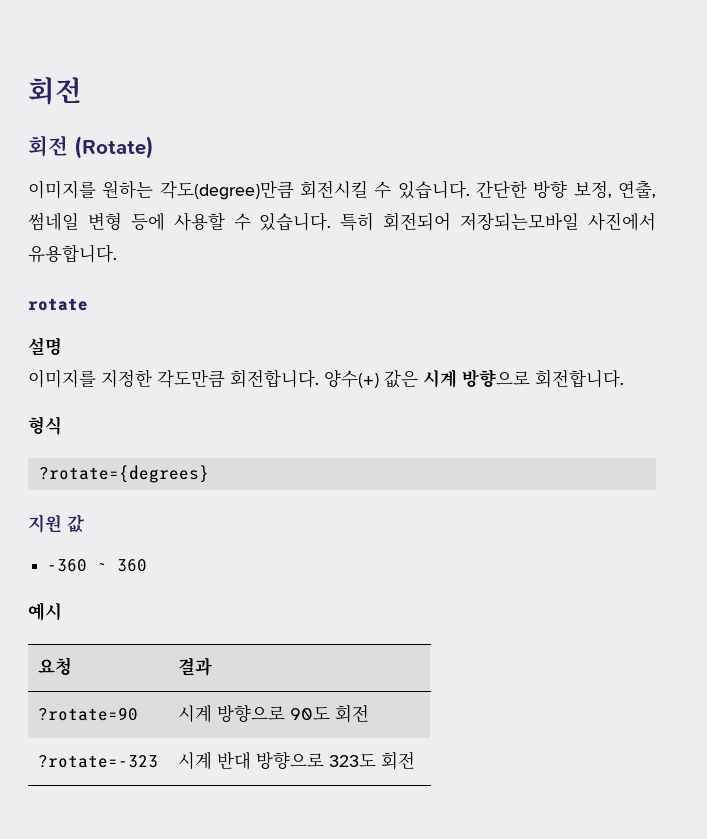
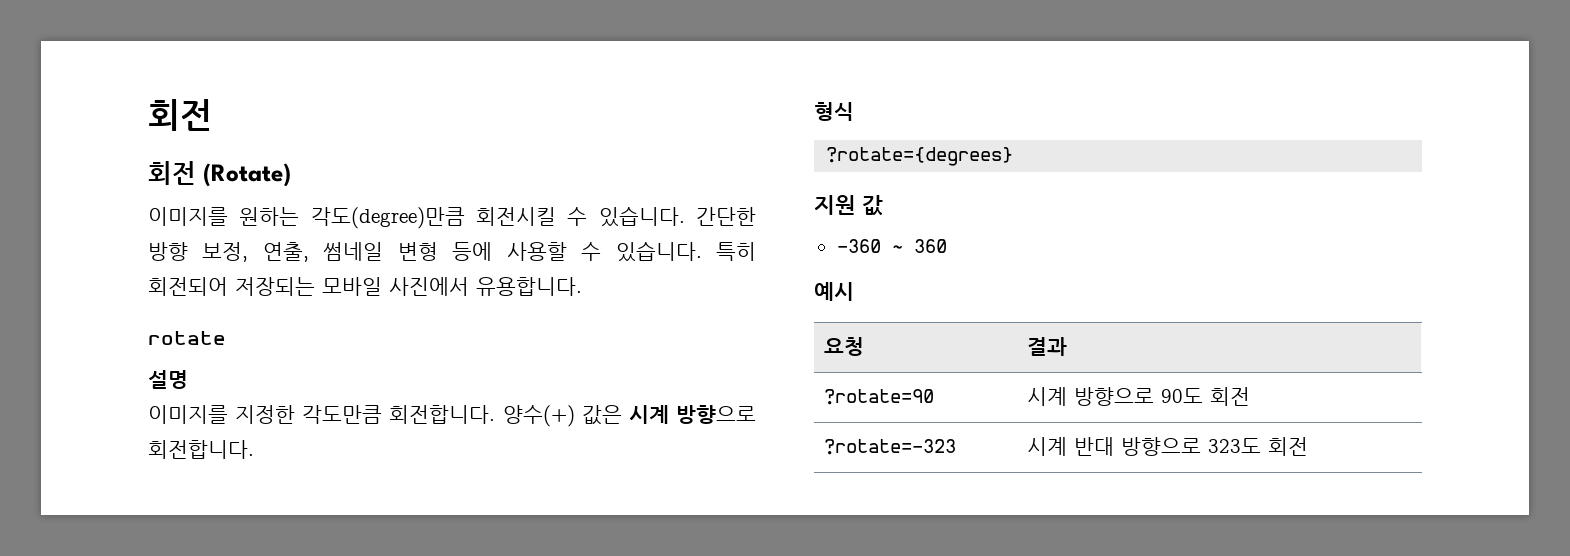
- 특히 회전되어 저장되는모바일 사진에서 유용합니다.
+ 특히 회전되어 저장되는 모바일 사진에서 유용합니다.

